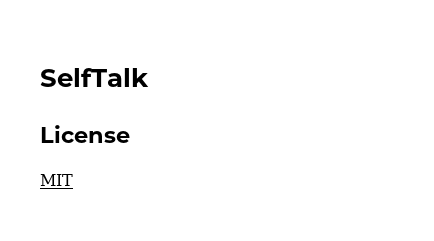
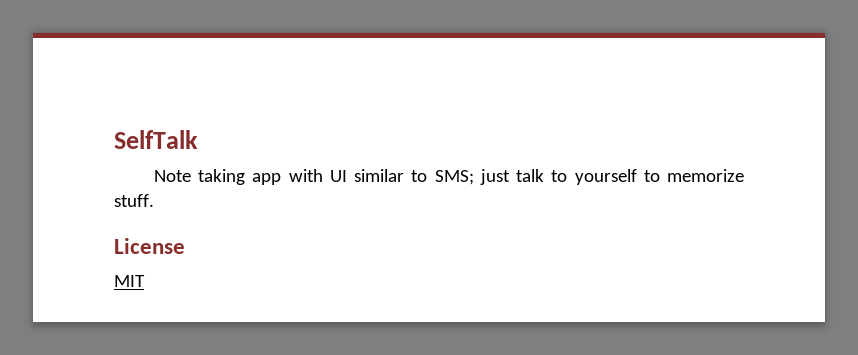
+ Note taking app with UI similar to SMS; just talk to yourself to memorize stuff.

